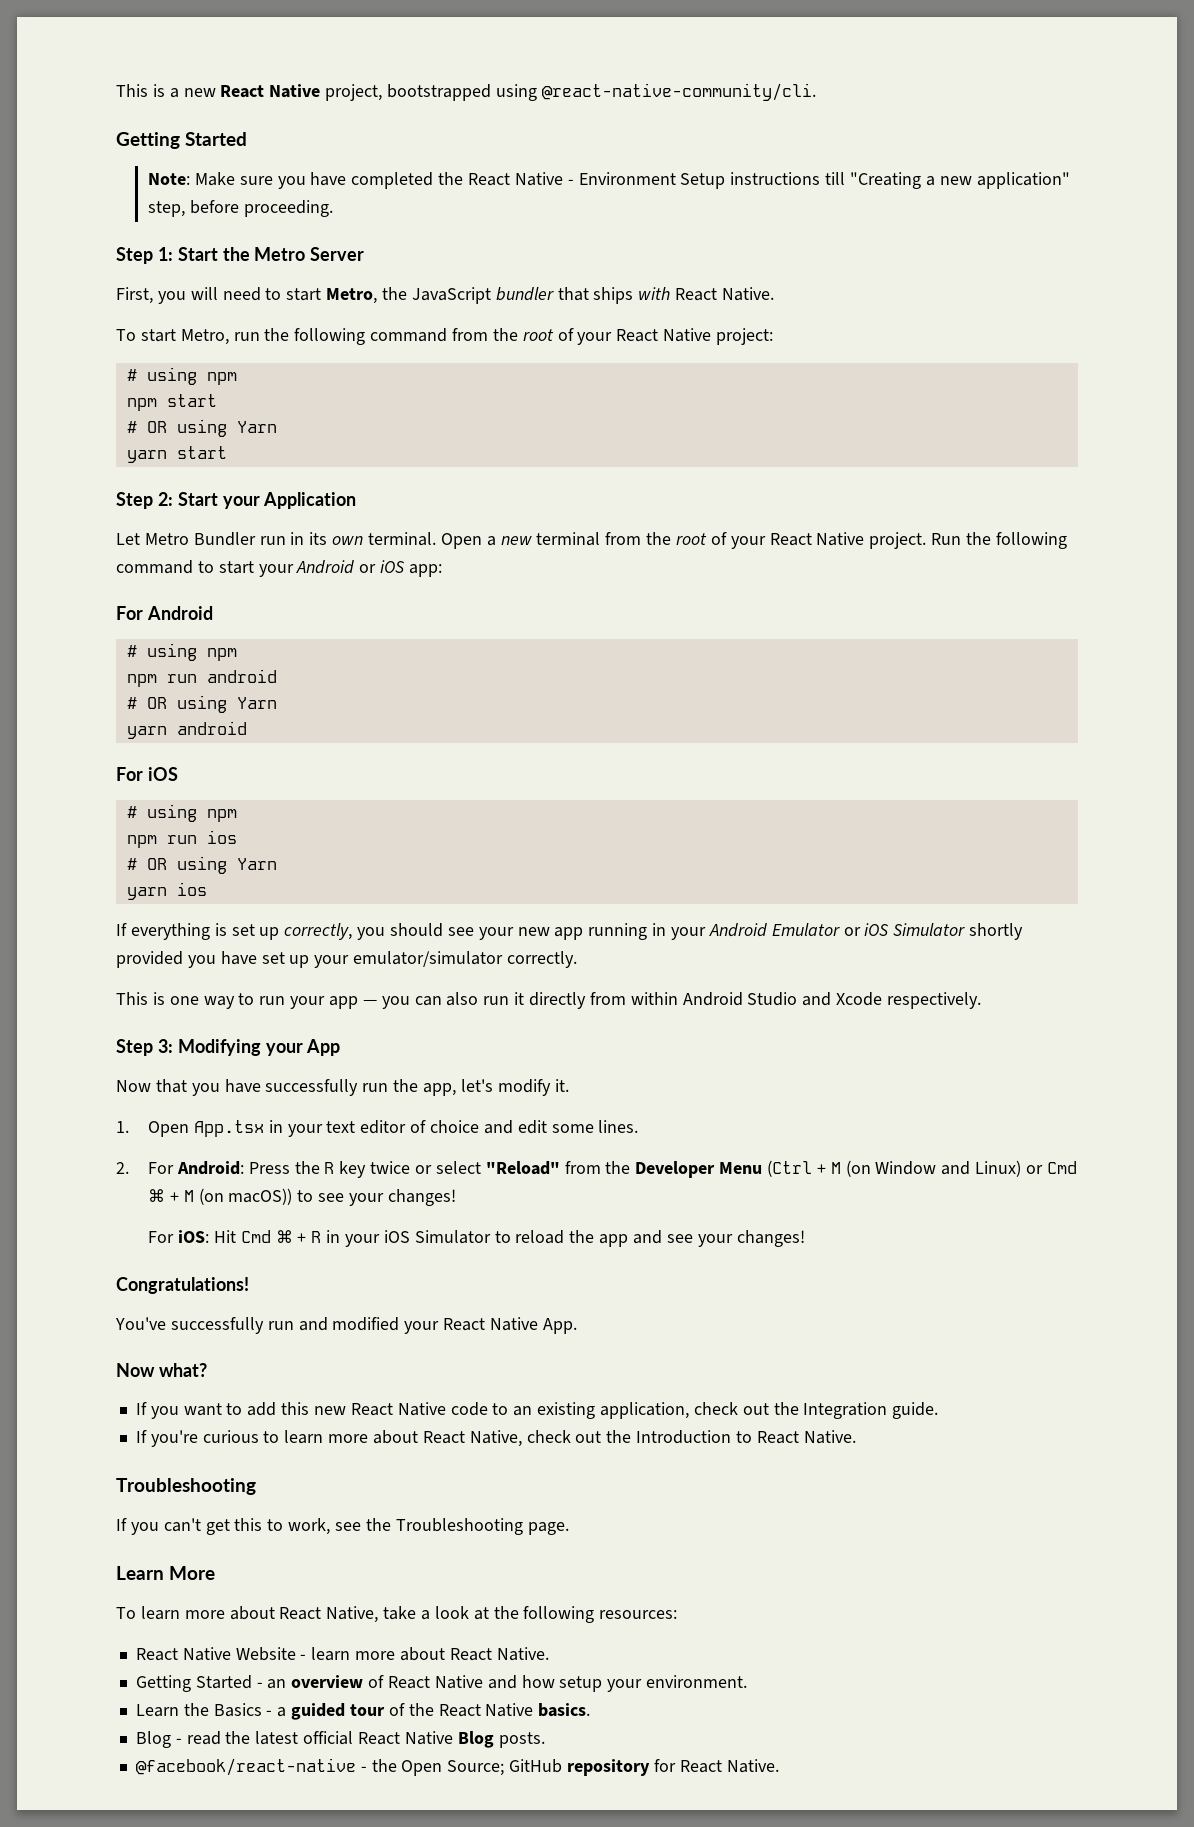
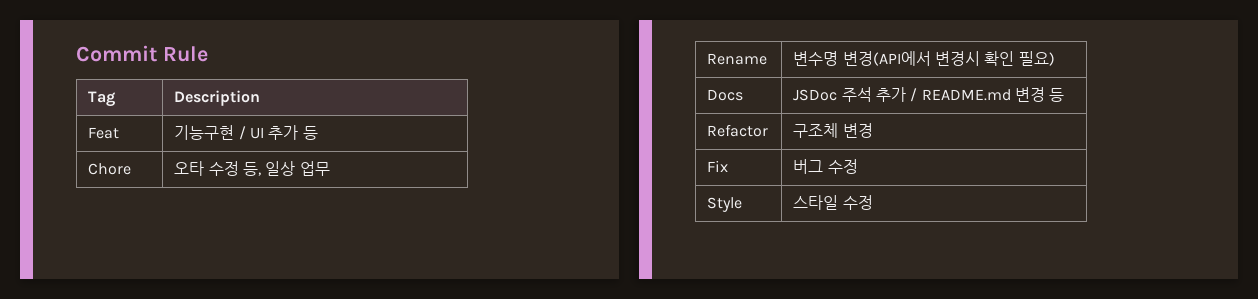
- This is a new React Native project, bootstrapped using @react-native-community/cli.
- Getting Started
- Note: Make sure you have completed the React Native - Environment Setup instructions till "Creating a new application" step, before proceeding.
- Step 1: Start the Metro Server
- First, you will need to start Metro, the JavaScript bundler that ships with React Native.
- To start Metro, run the following command from the root of your React Native project:
- # using npm
- npm start
- # OR using Yarn
- yarn start
- Step 2: Start your Application
- Let Metro Bundler run in its own terminal. Open a new terminal from the root of your React Native project. Run the following command to start your Android or iOS app:
- For Android
- # using npm
- npm run android
- # OR using Yarn
- yarn android
- For iOS
- # using npm
- npm run ios
- # OR using Yarn
- yarn ios
- If everything is set up correctly, you should see your new app running in your Android Emulator or iOS Simulator shortly provided you have set up your emulator/simulator correctly.
- This is one way to run your app — you can also run it directly from within Android Studio and Xcode respectively.
- Step 3: Modifying your App
- Now that you have successfully run the app, let's modify it.
- 1. Open App.tsx in your text editor of choice and edit some lines.
- 2. For Android: Press the R key twice or select "Reload" from the Developer Menu (Ctrl + M (on Window and Linux) or Cmd ⌘ + M (on macOS)) to see your changes!
- For iOS: Hit Cmd ⌘ + R in your iOS Simulator to reload the app and see your changes!
- Congratulations!
- You've successfully run and modified your React Native App.
- Now what?
- If you want to add this new React Native code to an existing application, check out the Integration guide.
- If you're curious to learn more about React Native, check out the Introduction to React Native.
- Troubleshooting
- If you can't get this to work, see the Troubleshooting page.
- Learn More
- To learn more about React Native, take a look at the following resources:
- React Native Website - learn more about React Native.
- Getting Started - an overview of React Native and how setup your environment.
- Learn the Basics - a guided tour of the React Native basics.
- Blog - read the latest official React Native Blog posts.
- @facebook/react-native - the Open Source; GitHub repository for React Native.
+ Commit Rule
+ Tag | Description
+ Feat | 기능구현 / UI 추가 등
+ Chore | 오타 수정 등, 일상 업무
+ Rename | 변수명 변경(API에서 변경시 확인 필요)
+ Docs | JSDoc 주석 추가 / README.md 변경 등
+ Refactor | 구조체 변경
+ Fix | 버그 수정
+ Style | 스타일 수정

